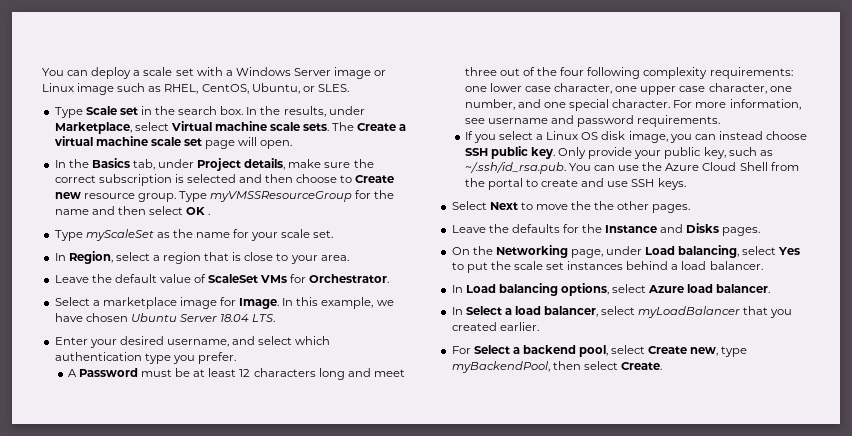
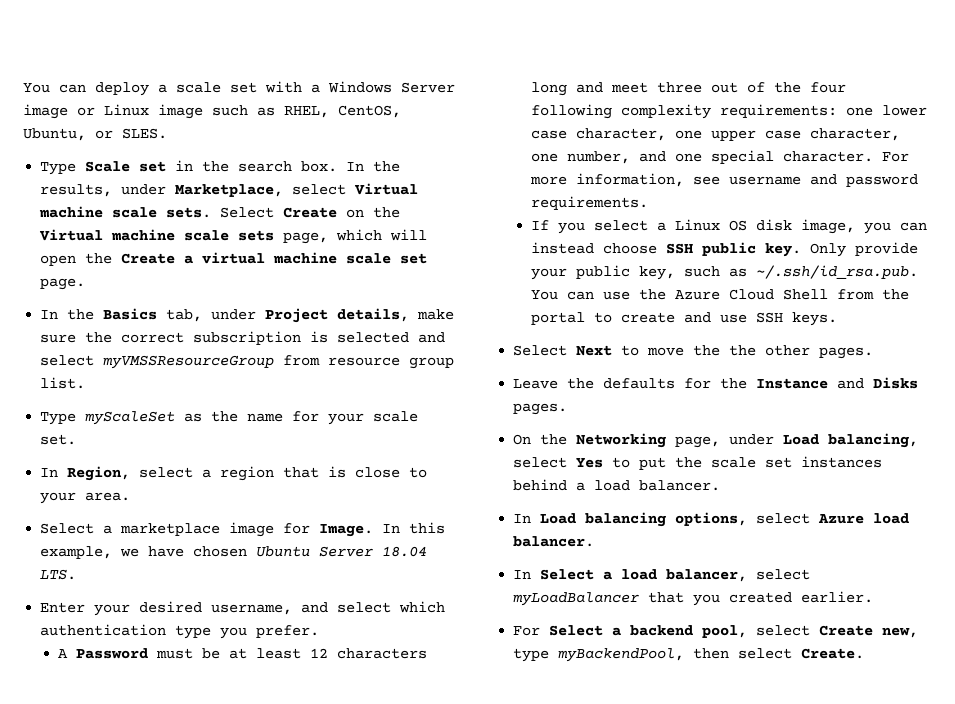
- The Create a virtual machine scale set page will open.
+ Select Create on the Virtual machine scale sets page, which will open the Create a virtual machine scale set page.
- In the Basics tab, under Project details, make sure the correct subscription is selected and then choose to Create new resource group. Type myVMSSResourceGroup for the name and then select OK .
+ In the Basics tab, under Project details, make sure the correct subscription is selected and select myVMSSResourceGroup from resource group list.
- Leave the default value of ScaleSet VMs for Orchestrator.

